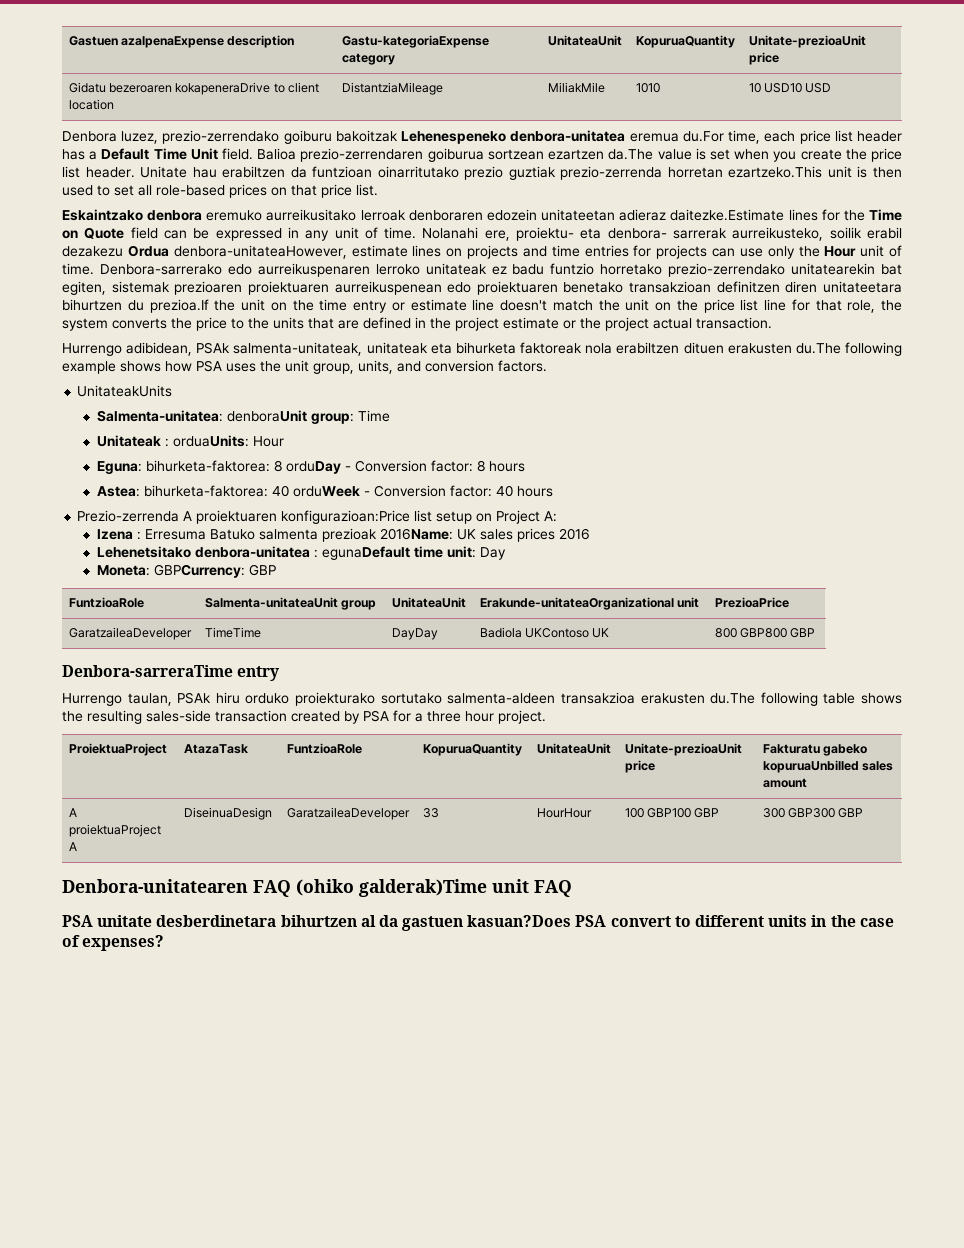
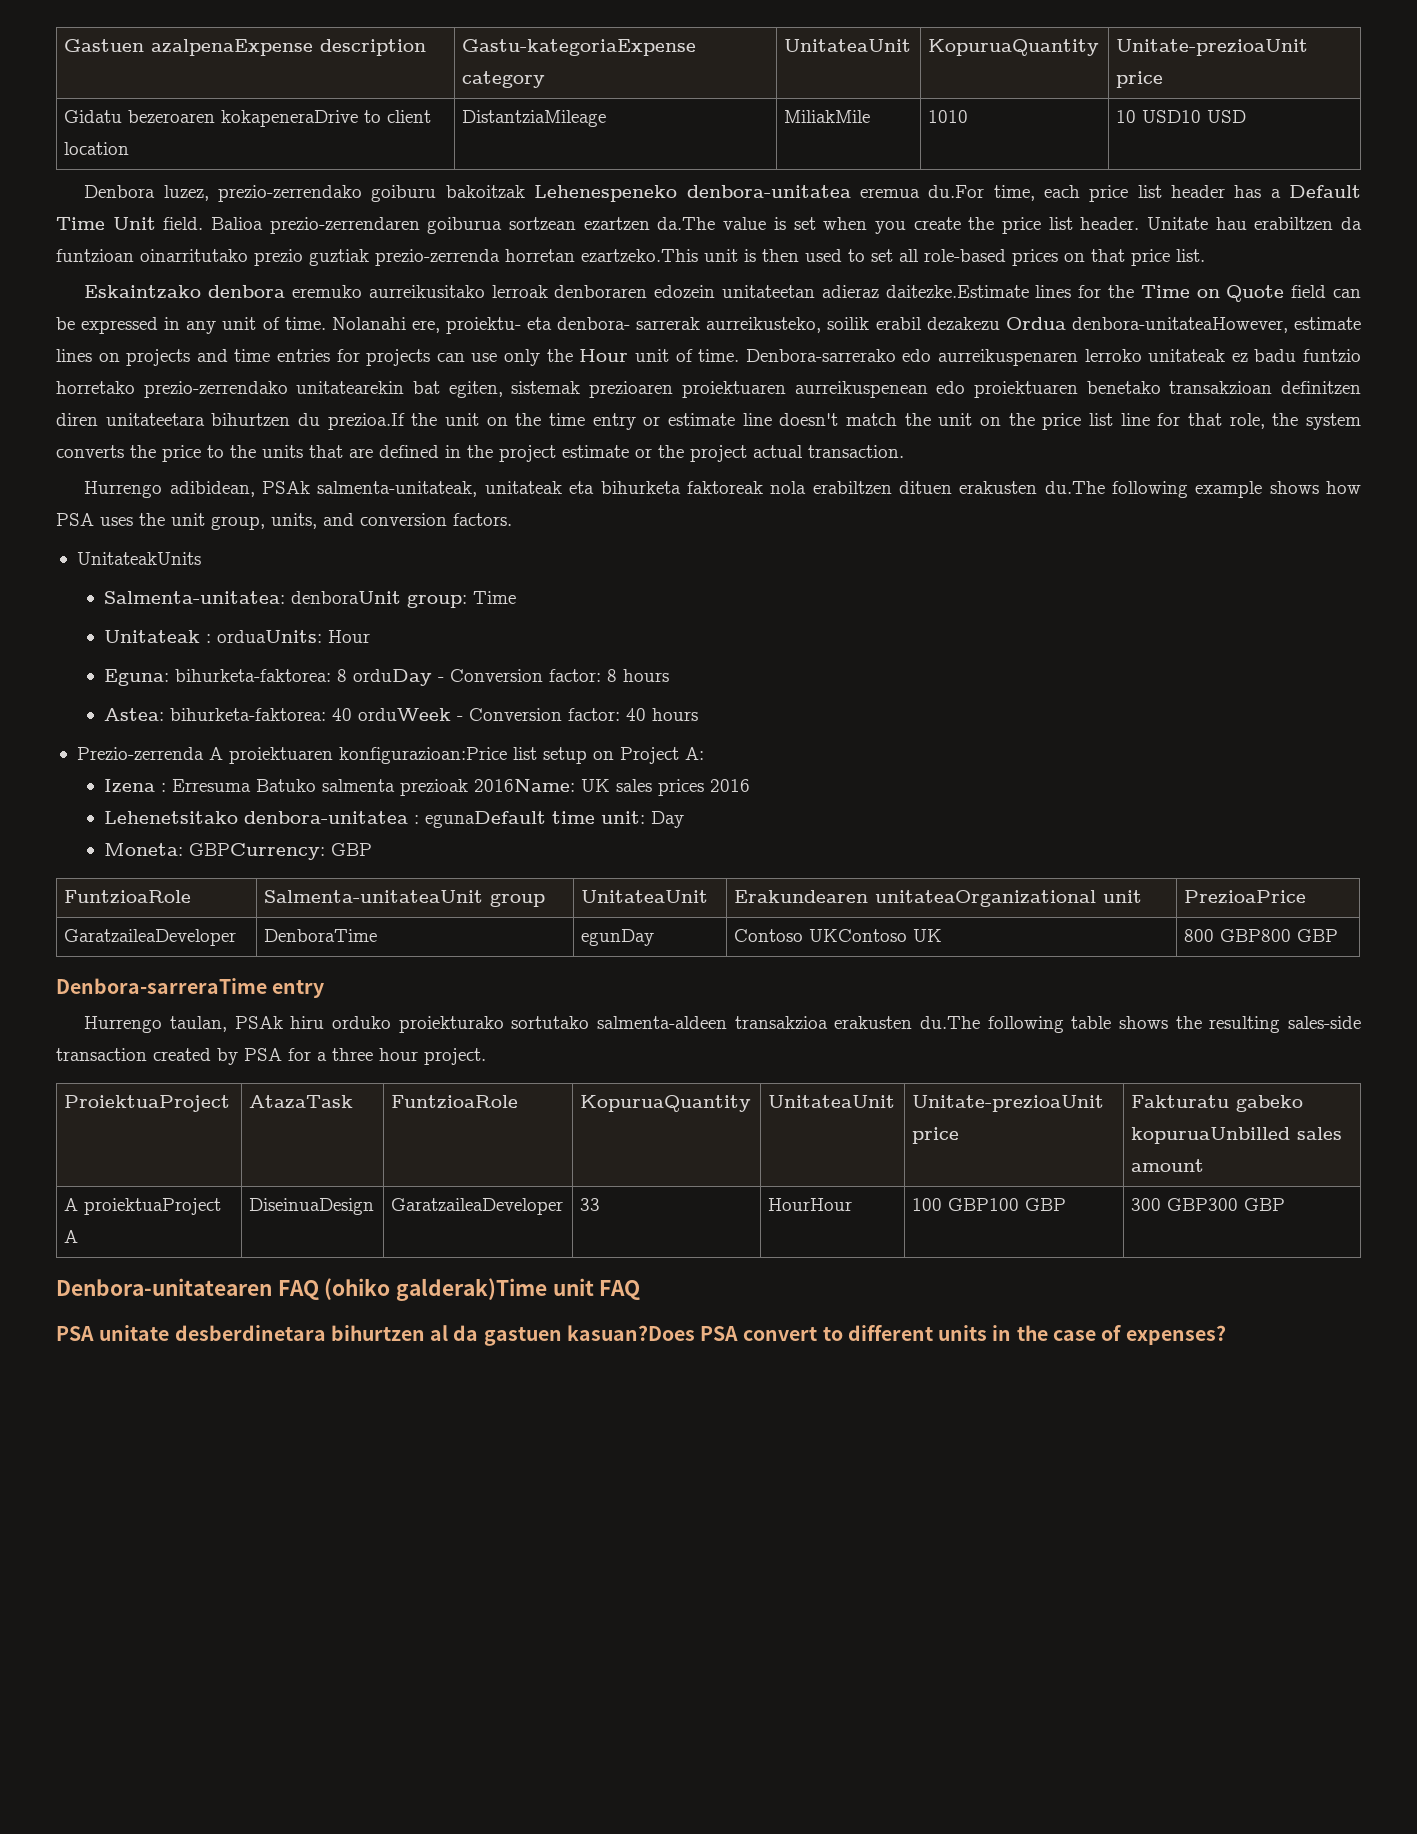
- FuntzioaRole | Salmenta-unitateaUnit group | UnitateaUnit | Erakunde-unitateaOrganizational unit | PrezioaPrice
+ FuntzioaRole | Salmenta-unitateaUnit group | UnitateaUnit | Erakundearen unitateaOrganizational unit | PrezioaPrice
- GaratzaileaDeveloper | TimeTime | DayDay | Badiola UKContoso UK | 800 GBP800 GBP
+ GaratzaileaDeveloper | DenboraTime | egunDay | Contoso UKContoso UK | 800 GBP800 GBP

